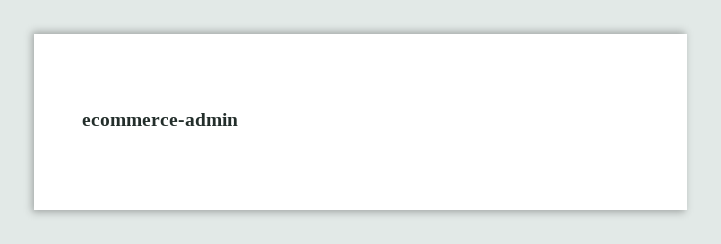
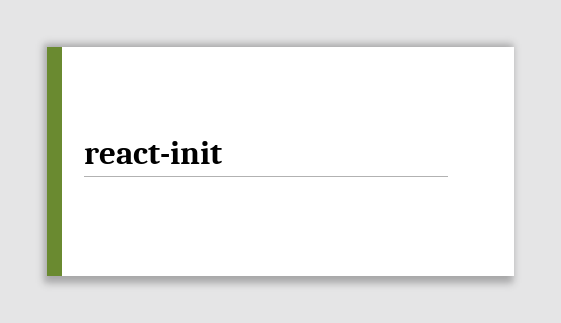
- ecommerce-admin
+ react-init

